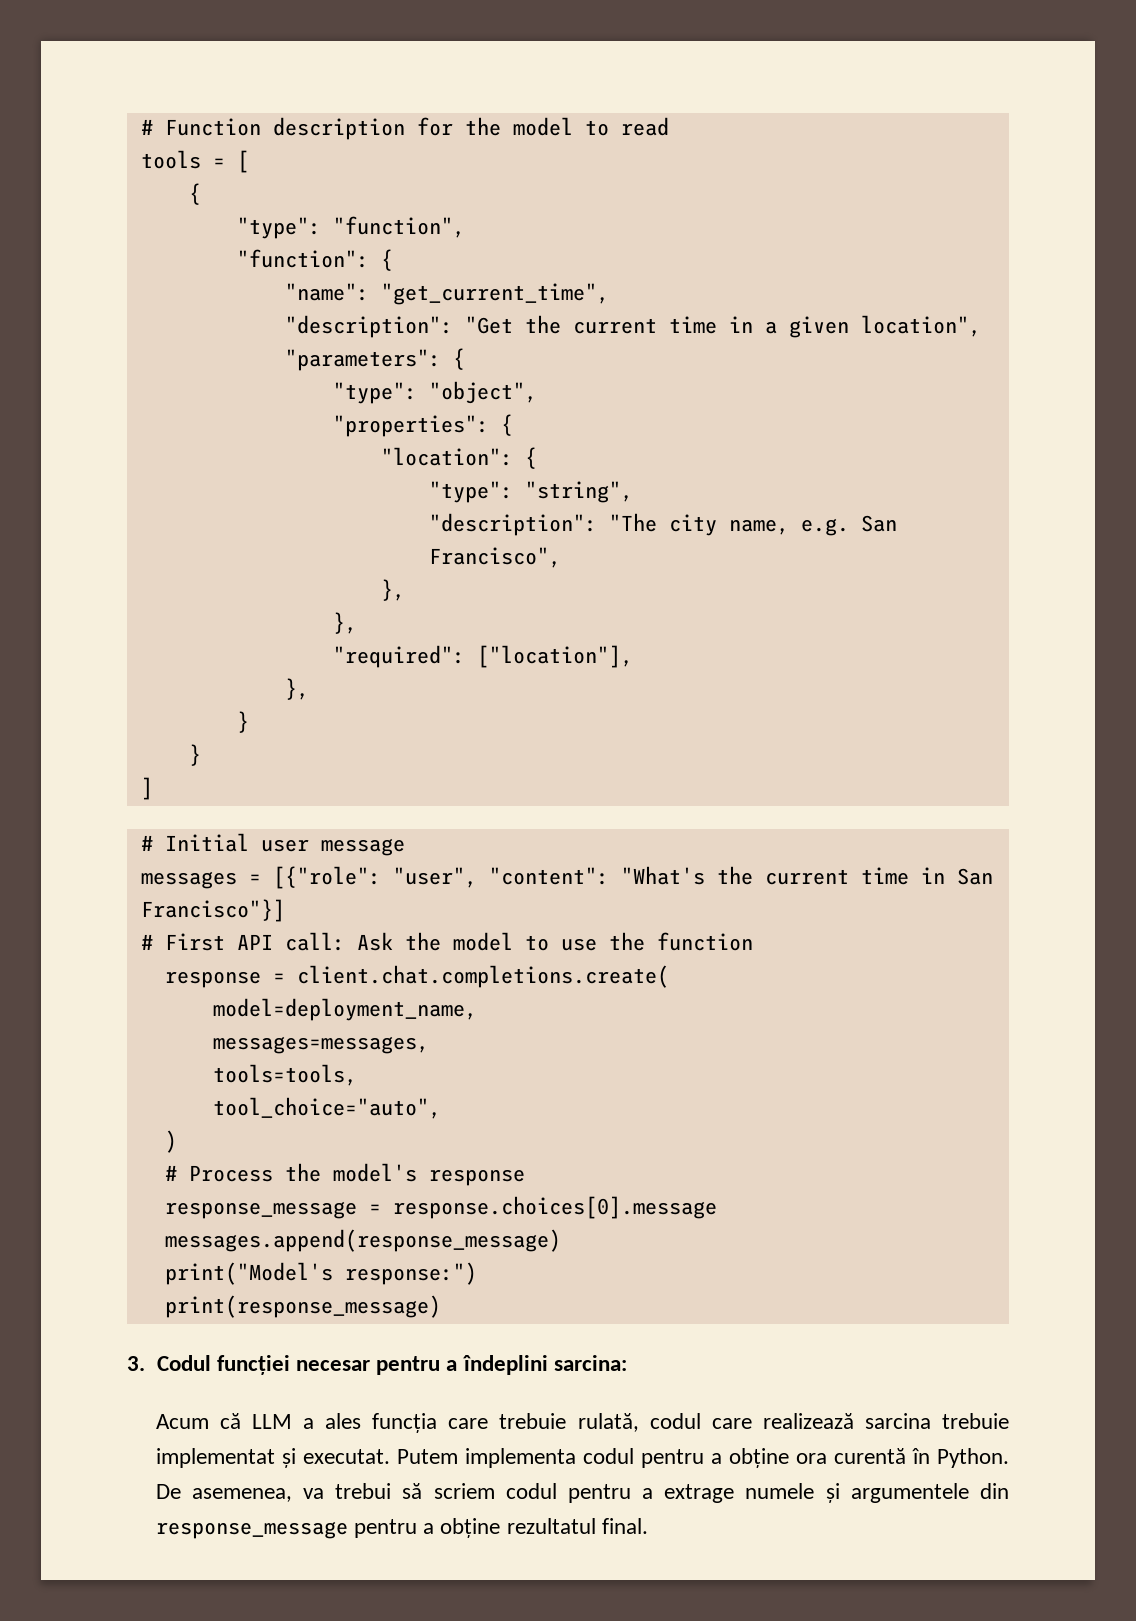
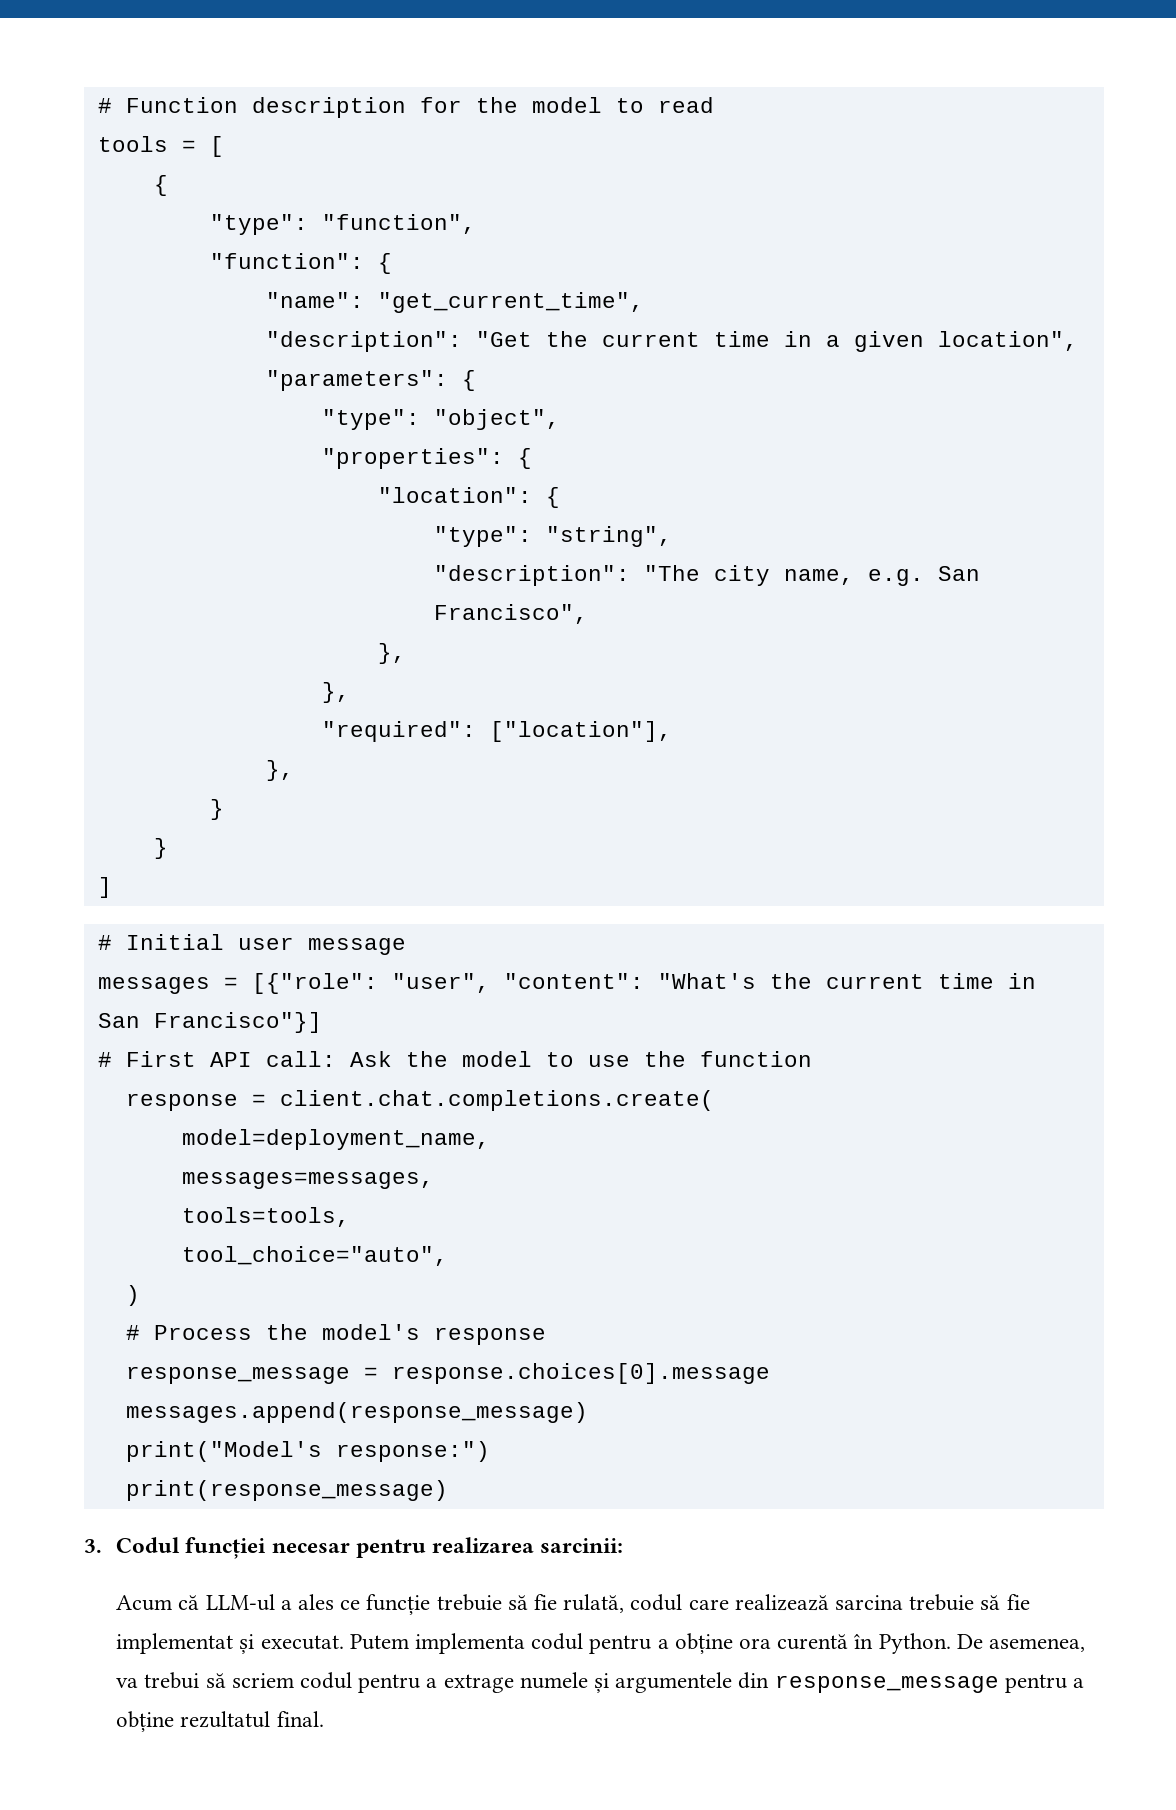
- 3. Codul funcției necesar pentru a îndeplini sarcina:
+ 3. Codul funcției necesar pentru realizarea sarcinii:
- Acum că LLM a ales funcția care trebuie rulată, codul care realizează sarcina trebuie implementat și executat.
+ Acum că LLM-ul a ales ce funcție trebuie să fie rulată, codul care realizează sarcina trebuie să fie implementat și executat.

